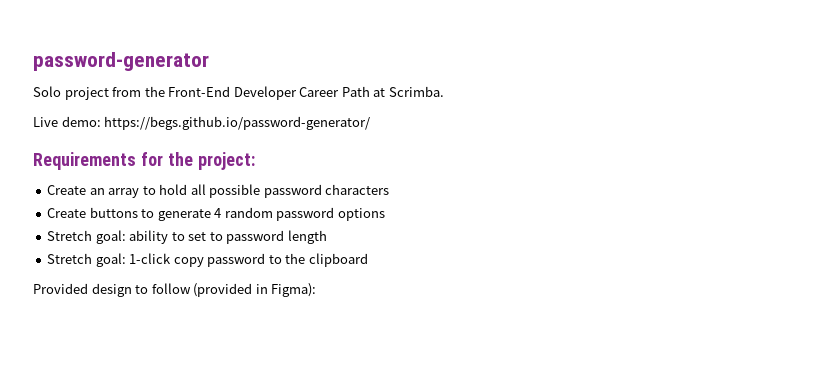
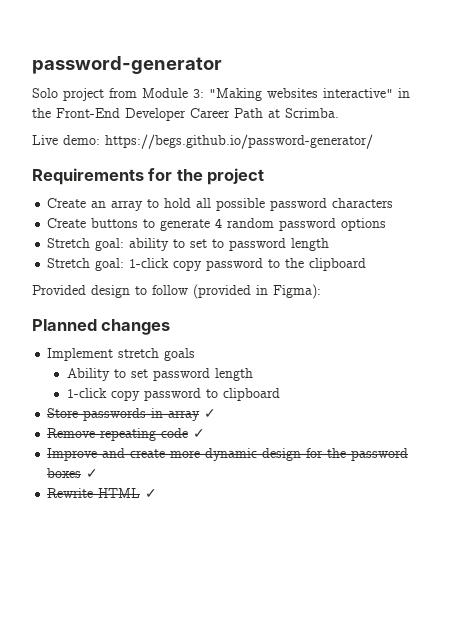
- Solo project from the Front-End Developer Career Path at Scrimba.
+ Solo project from Module 3: "Making websites interactive" in the Front-End Developer Career Path at Scrimba.
- Requirements for the project:
+ Requirements for the project
+ Planned changes
+ Implement stretch goals
+ Ability to set password length
+ 1-click copy password to clipboard
+ Store passwords in array ✓
+ Remove repeating code ✓
+ Improve and create more dynamic design for the password boxes ✓
+ Rewrite HTML ✓

